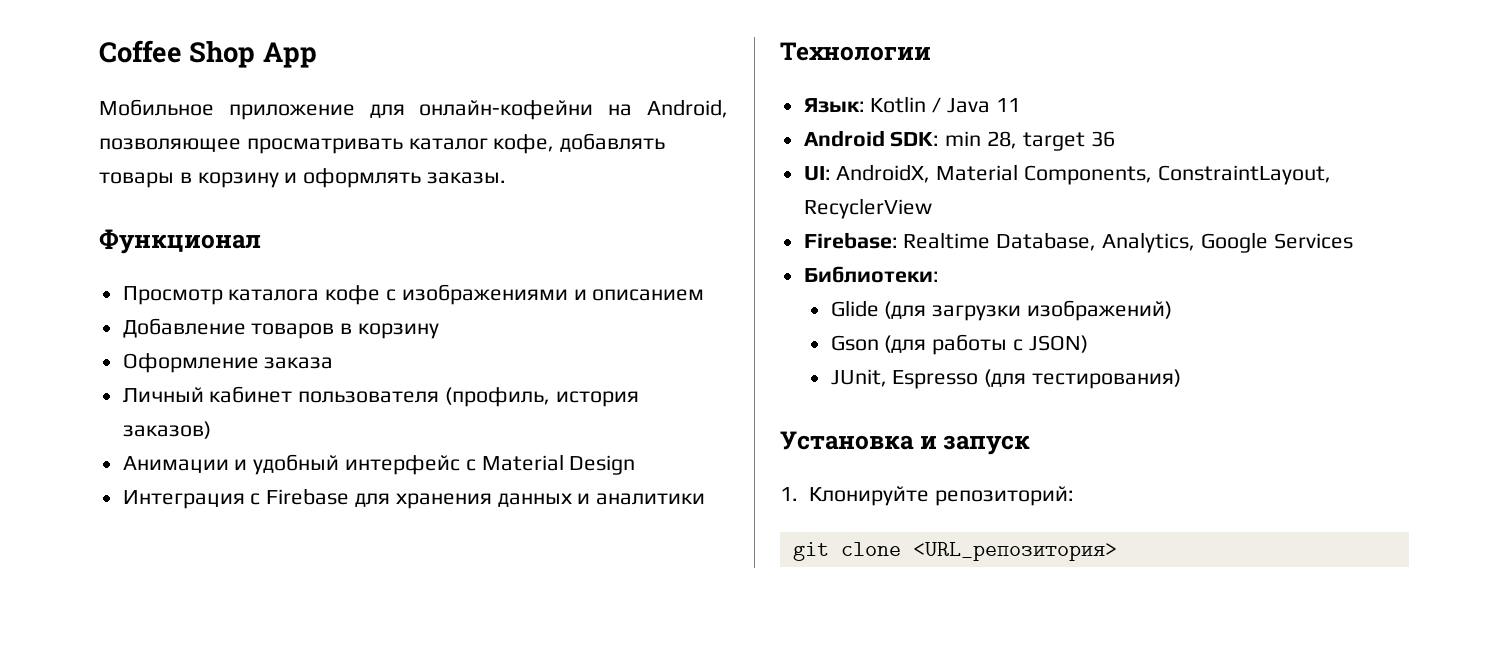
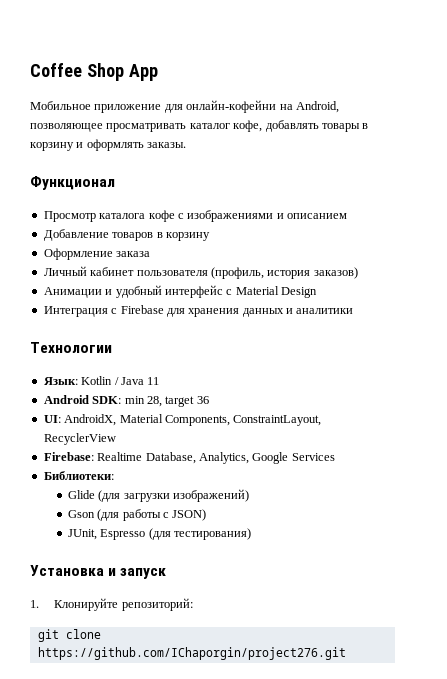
- git clone <URL_репозитория>
+ git clone https://github.com/IChaporgin/project276.git

